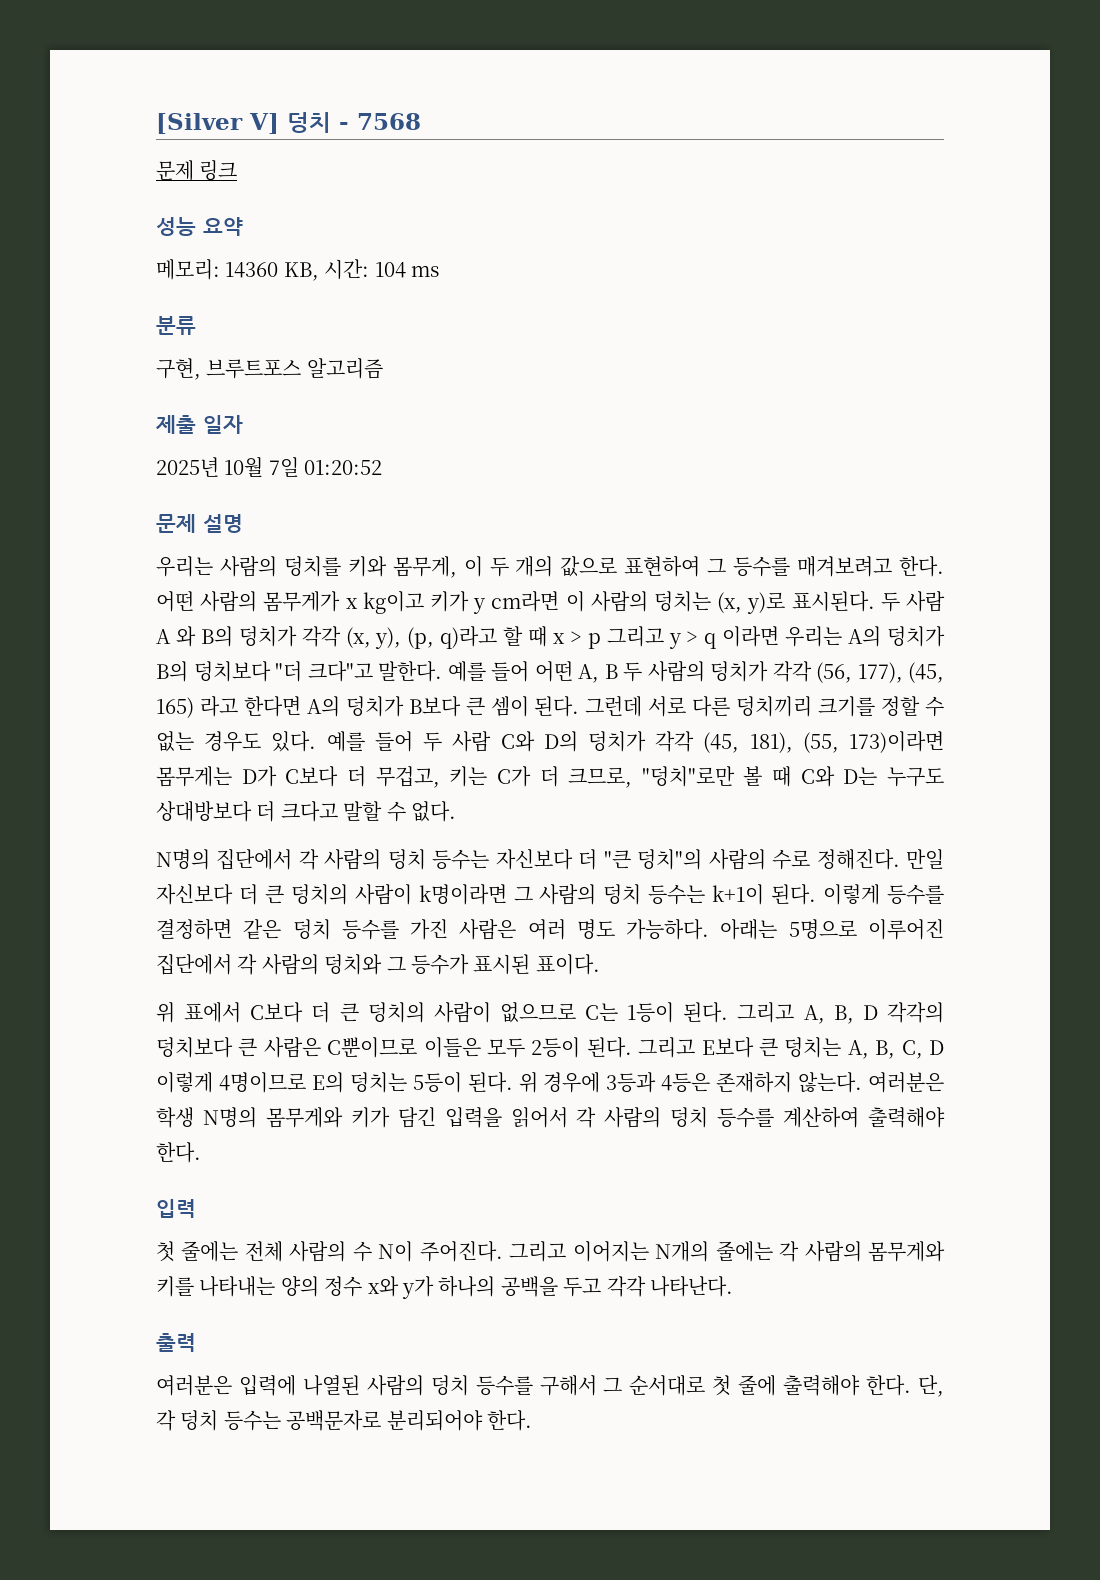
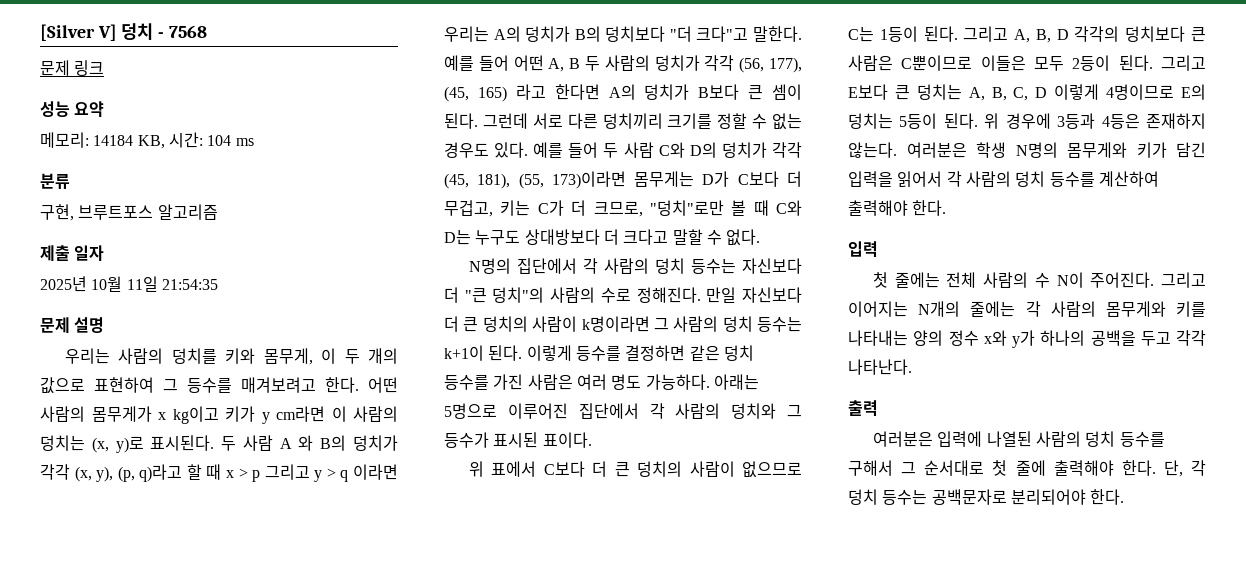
- 메모리: 14360 KB, 시간: 104 ms
+ 메모리: 14184 KB, 시간: 104 ms
- 2025년 10월 7일 01:20:52
+ 2025년 10월 11일 21:54:35

